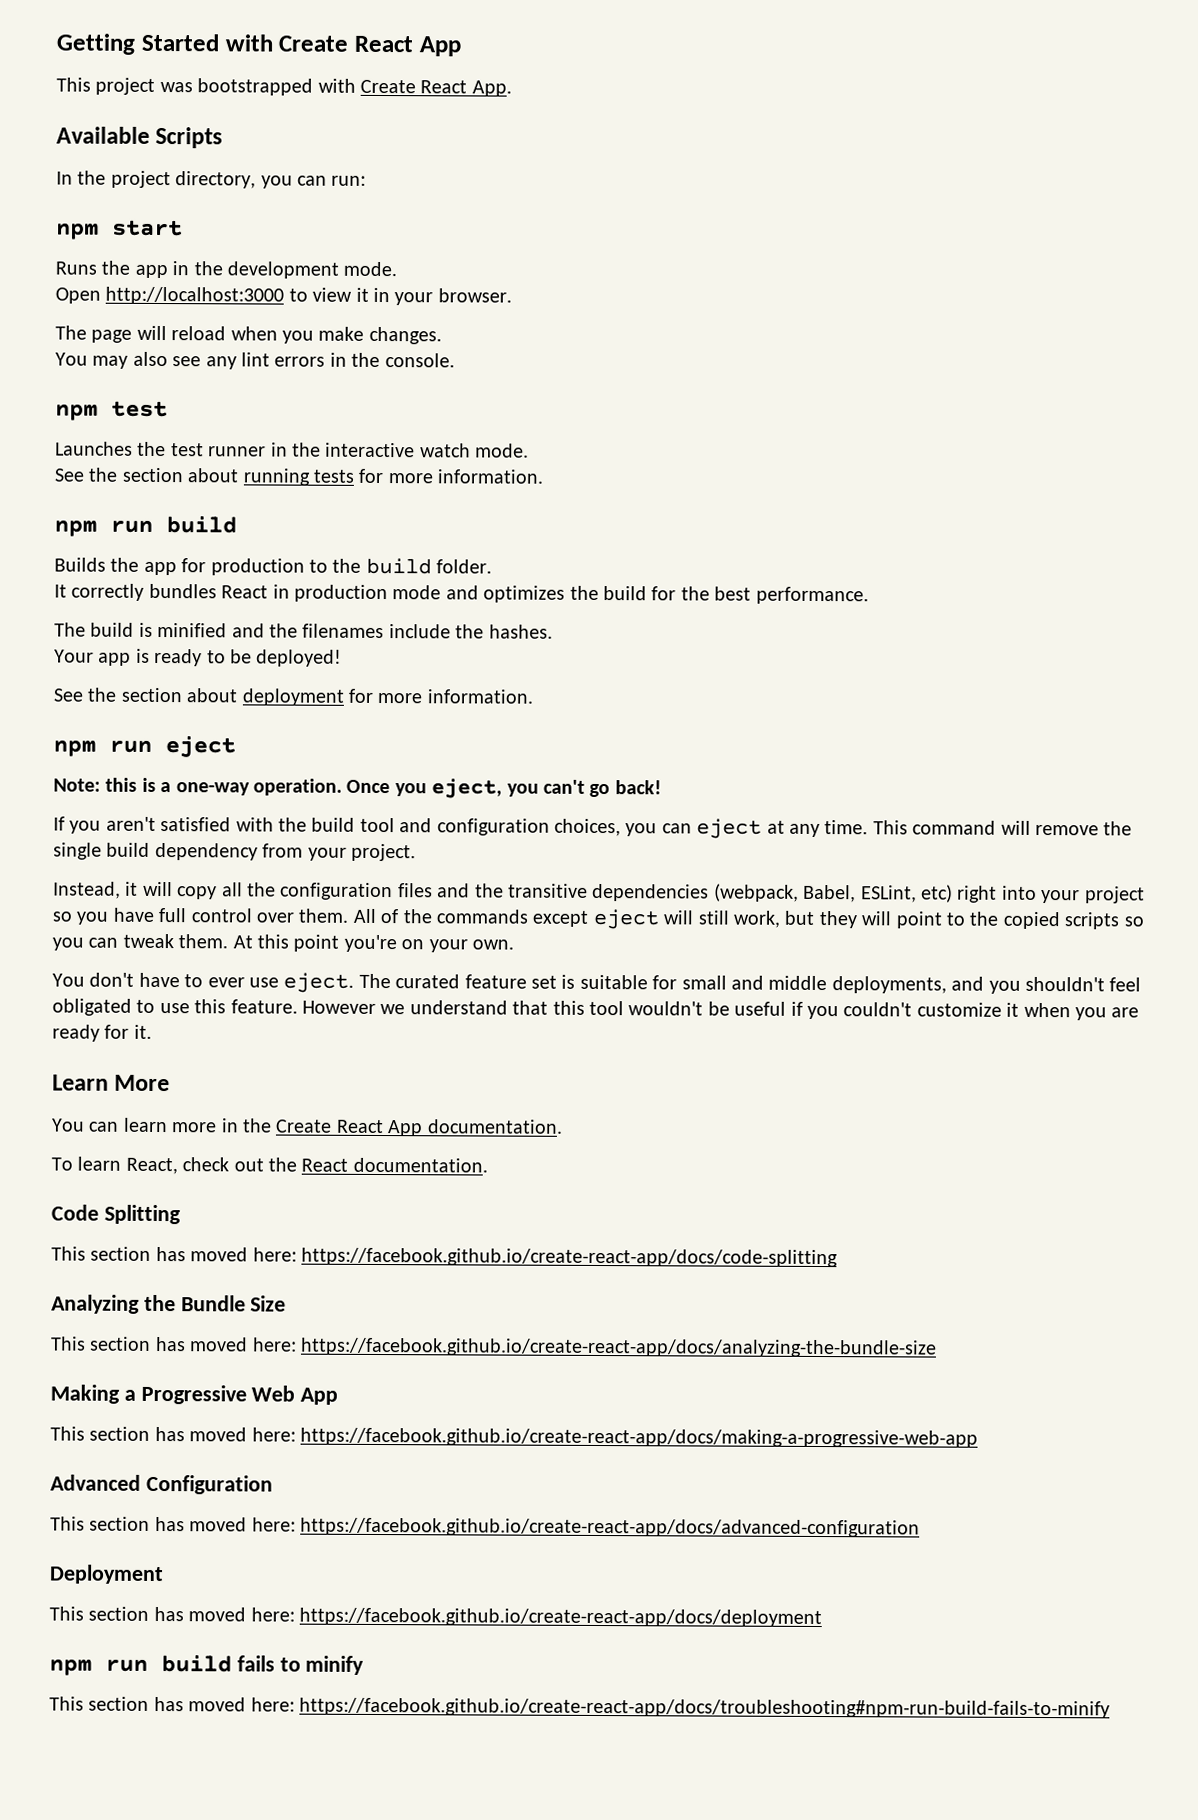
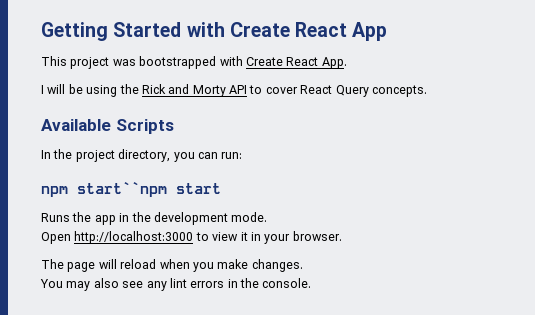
+ I will be using the Rick and Morty API to cover React Query concepts.
- npm start
+ npm start``npm start
- npm test
- Launches the test runner in the interactive watch mode.
- See the section about running tests for more information.
- npm run build
- Builds the app for production to the build folder.
- It correctly bundles React in production mode and optimizes the build for the best performance.
- The build is minified and the filenames include the hashes.
- Your app is ready to be deployed!
- See the section about deployment for more information.
- npm run eject
- Note: this is a one-way operation. Once you eject, you can't go back!
- If you aren't satisfied with the build tool and configuration choices, you can eject at any time. This command will remove the single build dependency from your project.
- Instead, it will copy all the configuration files and the transitive dependencies (webpack, Babel, ESLint, etc) right into your project so you have full control over them. All of the commands except eject will still work, but they will point to the copied scripts so you can tweak them. At this point you're on your own.
- You don't have to ever use eject. The curated feature set is suitable for small and middle deployments, and you shouldn't feel obligated to use this feature. However we understand that this tool wouldn't be useful if you couldn't customize it when you are ready for it.
- Learn More
- You can learn more in the Create React App documentation.
- To learn React, check out the React documentation.
- Code Splitting
- This section has moved here: https://facebook.github.io/create-react-app/docs/code-splitting
- Analyzing the Bundle Size
- This section has moved here: https://facebook.github.io/create-react-app/docs/analyzing-the-bundle-size
- Making a Progressive Web App
- This section has moved here: https://facebook.github.io/create-react-app/docs/making-a-progressive-web-app
- Advanced Configuration
- This section has moved here: https://facebook.github.io/create-react-app/docs/advanced-configuration
- Deployment
- This section has moved here: https://facebook.github.io/create-react-app/docs/deployment
- npm run build fails to minify
- This section has moved here: https://facebook.github.io/create-react-app/docs/troubleshooting#npm-run-build-fails-to-minify

